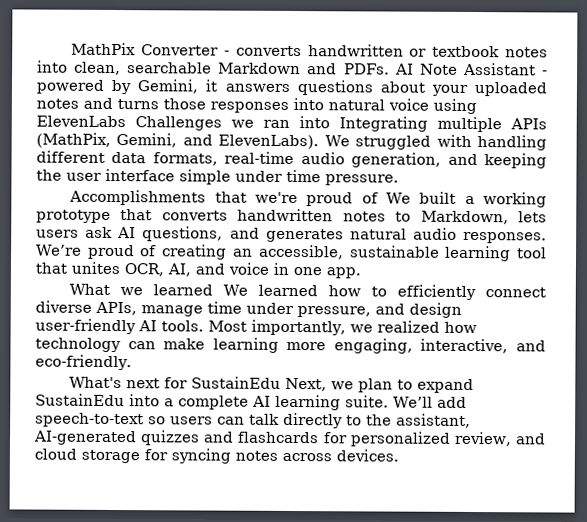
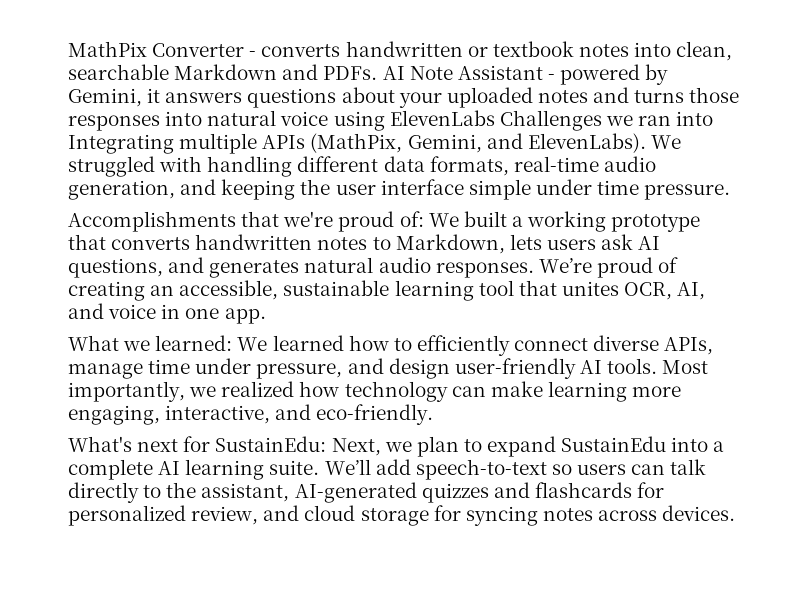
- Accomplishments that we're proud of We built a working prototype that converts handwritten notes to Markdown, lets users ask AI questions, and generates natural audio responses.
+ Accomplishments that we're proud of: We built a working prototype that converts handwritten notes to Markdown, lets users ask AI questions, and generates natural audio responses.
- What we learned We learned how to efficiently connect diverse APIs, manage time under pressure, and design user-friendly AI tools.
+ What we learned: We learned how to efficiently connect diverse APIs, manage time under pressure, and design user-friendly AI tools.
- What's next for SustainEdu Next, we plan to expand SustainEdu into a complete AI learning suite.
+ What's next for SustainEdu: Next, we plan to expand SustainEdu into a complete AI learning suite.

